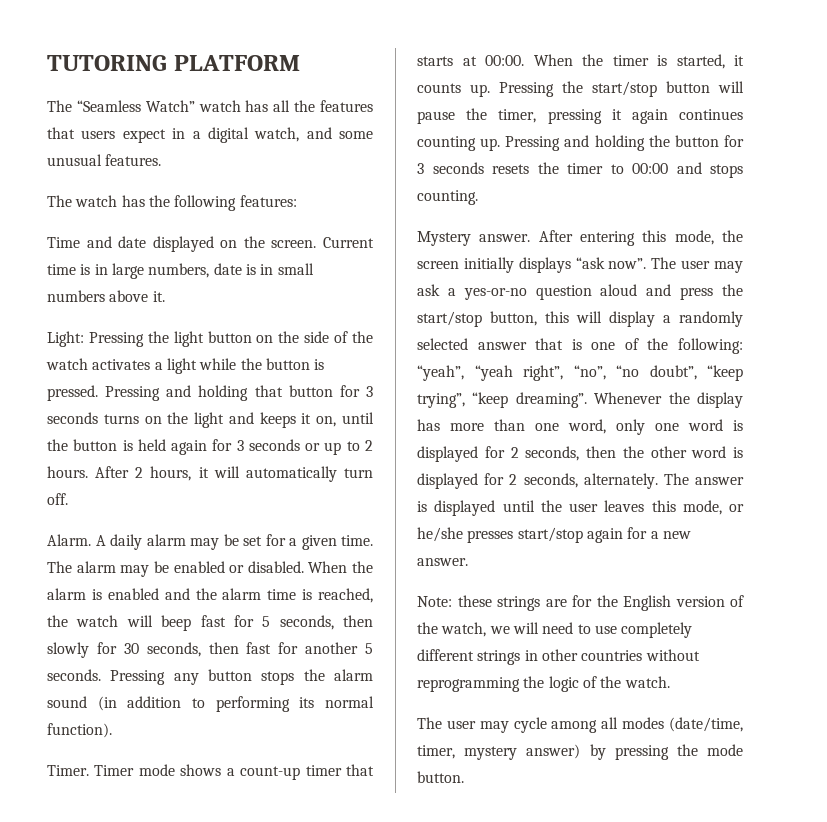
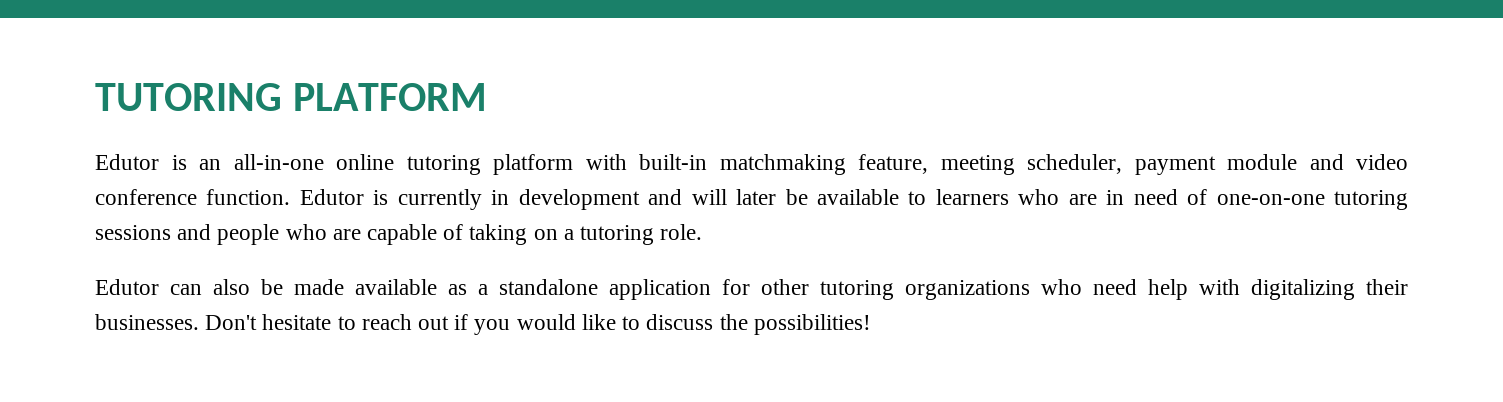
- The “Seamless Watch” watch has all the features that users expect in a digital watch, and some unusual features.
- The watch has the following features:
- Time and date displayed on the screen. Current time is in large numbers, date is in small numbers above it.
- Light: Pressing the light button on the side of the watch activates a light while the button is pressed. Pressing and holding that button for 3 seconds turns on the light and keeps it on, until the button is held again for 3 seconds or up to 2 hours. After 2 hours, it will automatically turn off.
- Alarm. A daily alarm may be set for a given time. The alarm may be enabled or disabled. When the alarm is enabled and the alarm time is reached, the watch will beep fast for 5 seconds, then slowly for 30 seconds, then fast for another 5 seconds. Pressing any button stops the alarm sound (in addition to performing its normal function).
- Timer. Timer mode shows a count-up timer that starts at 00:00. When the timer is started, it counts up. Pressing the start/stop button will pause the timer, pressing it again continues counting up. Pressing and holding the button for 3 seconds resets the timer to 00:00 and stops counting.
- Mystery answer. After entering this mode, the screen initially displays “ask now”. The user may ask a yes-or-no question aloud and press the start/stop button, this will display a randomly selected answer that is one of the following: “yeah”, “yeah right”, “no”, “no doubt”, “keep trying”, “keep dreaming”. Whenever the display has more than one word, only one word is displayed for 2 seconds, then the other word is displayed for 2 seconds, alternately. The answer is displayed until the user leaves this mode, or he/she presses start/stop again for a new answer.
- Note: these strings are for the English version of the watch, we will need to use completely different strings in other countries without reprogramming the logic of the watch.
- The user may cycle among all modes (date/time, timer, mystery answer) by pressing the mode button.
+ Edutor is an all-in-one online tutoring platform with built-in matchmaking feature, meeting scheduler, payment module and video conference function. Edutor is currently in development and will later be available to learners who are in need of one-on-one tutoring sessions and people who are capable of taking on a tutoring role.
+ Edutor can also be made available as a standalone application for other tutoring organizations who need help with digitalizing their businesses. Don't hesitate to reach out if you would like to discuss the possibilities!

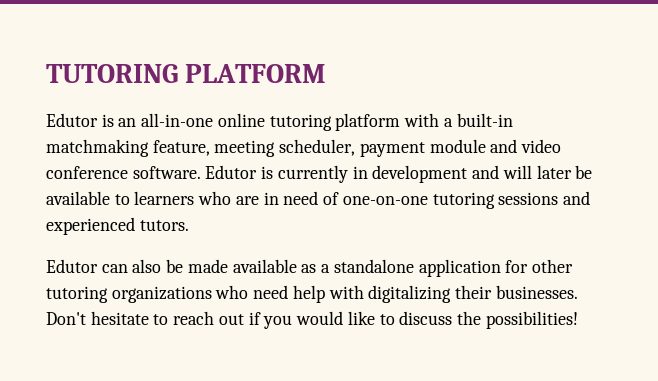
- Edutor is an all-in-one online tutoring platform with built-in matchmaking feature, meeting scheduler, payment module and video conference function.
+ Edutor is an all-in-one online tutoring platform with a built-in matchmaking feature, meeting scheduler, payment module and video conference software.
- Edutor is currently in development and will later be available to learners who are in need of one-on-one tutoring sessions and people who are capable of taking on a tutoring role.
+ Edutor is currently in development and will later be available to learners who are in need of one-on-one tutoring sessions and experienced tutors.

